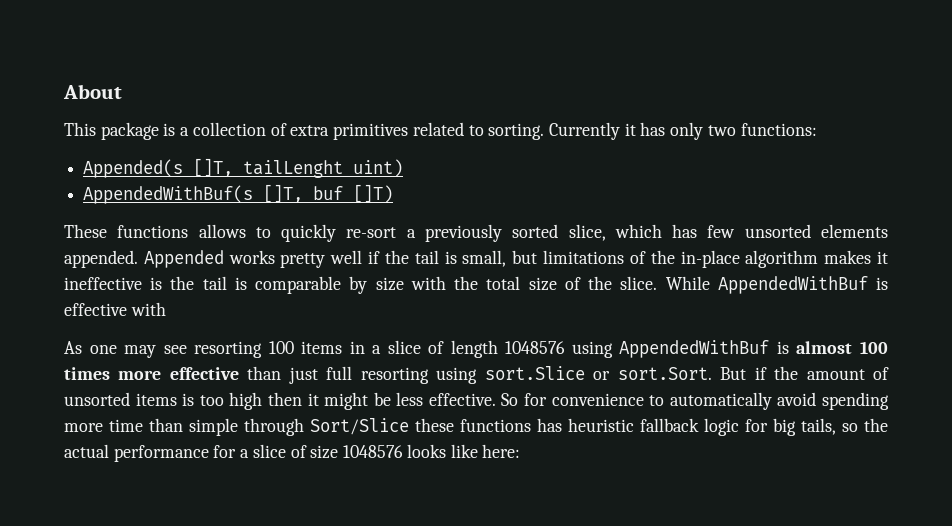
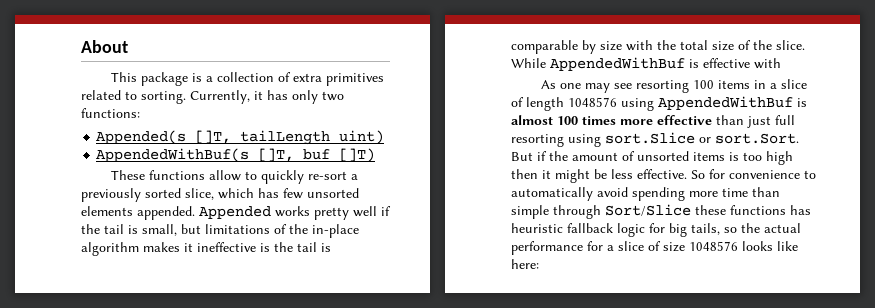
- Currently it has only two functions:
+ Currently, it has only two functions:
- Appended(s []T, tailLenght uint)
+ Appended(s []T, tailLength uint)
- These functions allows to quickly re-sort a previously sorted slice, which has few unsorted elements appended.
+ These functions allow to quickly re-sort a previously sorted slice, which has few unsorted elements appended.

